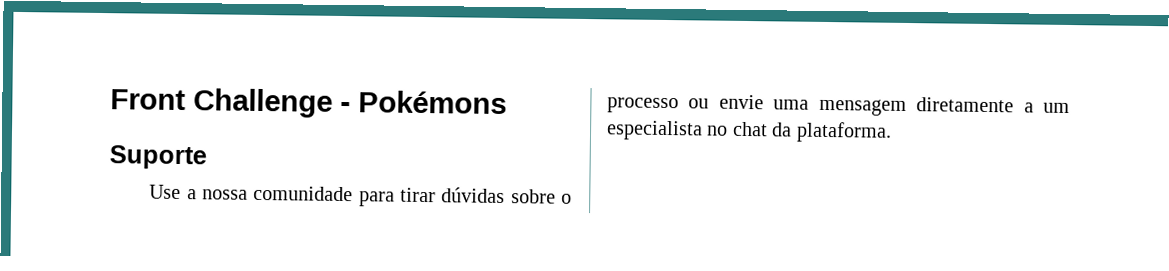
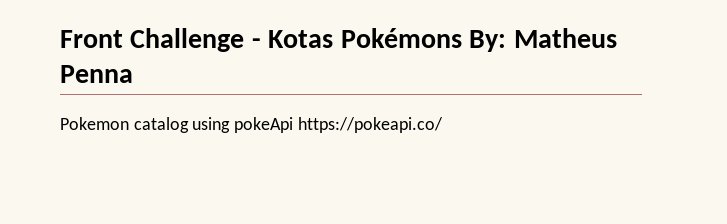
- Front Challenge - Pokémons
- Suporte
- Use a nossa comunidade para tirar dúvidas sobre o processo ou envie uma mensagem diretamente a um especialista no chat da plataforma.
+ Front Challenge - Kotas Pokémons By: Matheus Penna
+ Pokemon catalog using pokeApi https://pokeapi.co/

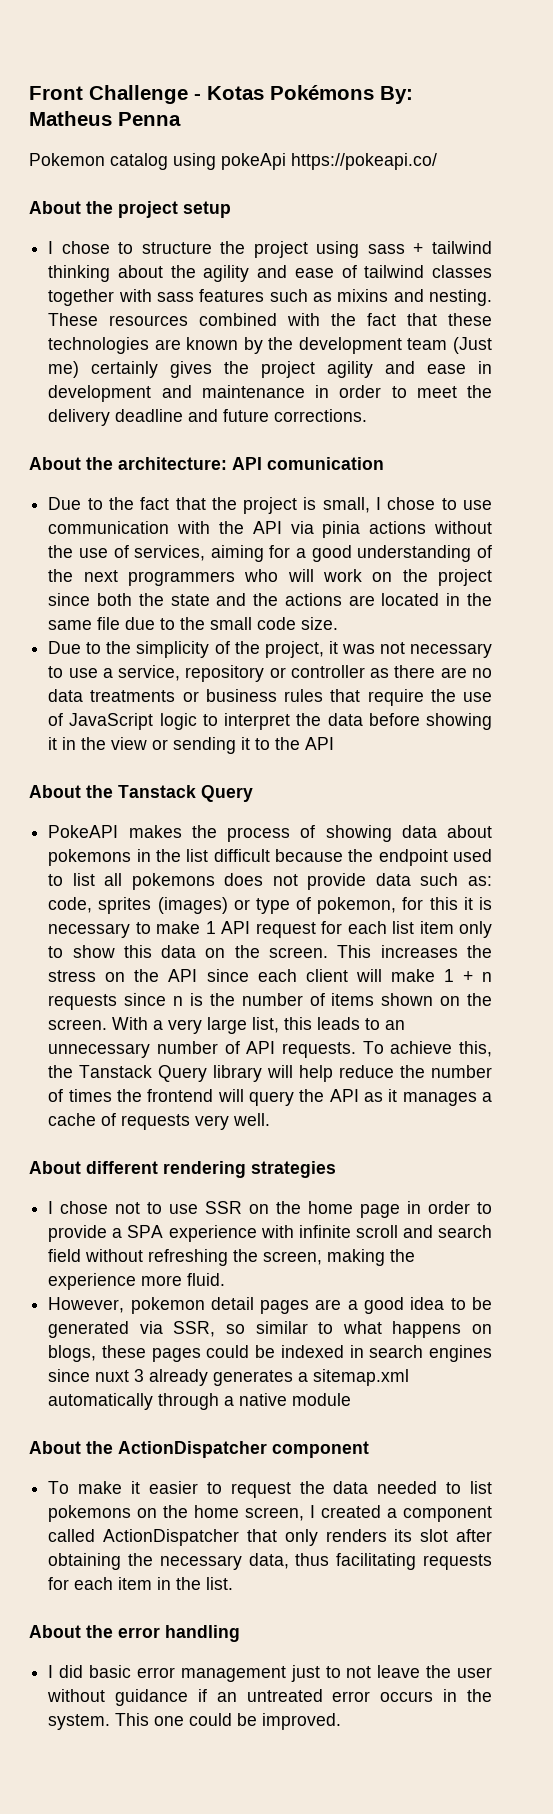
+ About the project setup
+ I chose to structure the project using sass + tailwind thinking about the agility and ease of tailwind classes together with sass features such as mixins and nesting. These resources combined with the fact that these technologies are known by the development team (Just me) certainly gives the project agility and ease in development and maintenance in order to meet the delivery deadline and future corrections.
+ About the architecture: API comunication
+ Due to the fact that the project is small, I chose to use communication with the API via pinia actions without the use of services, aiming for a good understanding of the next programmers who will work on the project since both the state and the actions are located in the same file due to the small code size.
+ Due to the simplicity of the project, it was not necessary to use a service, repository or controller as there are no data treatments or business rules that require the use of JavaScript logic to interpret the data before showing it in the view or sending it to the API
+ About the Tanstack Query
+ PokeAPI makes the process of showing data about pokemons in the list difficult because the endpoint used to list all pokemons does not provide data such as: code, sprites (images) or type of pokemon, for this it is necessary to make 1 API request for each list item only to show this data on the screen. This increases the stress on the API since each client will make 1 + n requests since n is the number of items shown on the screen. With a very large list, this leads to an unnecessary number of API requests. To achieve this, the Tanstack Query library will help reduce the number of times the frontend will query the API as it manages a cache of requests very well.
+ About different rendering strategies
+ I chose not to use SSR on the home page in order to provide a SPA experience with infinite scroll and search field without refreshing the screen, making the experience more fluid.
+ However, pokemon detail pages are a good idea to be generated via SSR, so similar to what happens on blogs, these pages could be indexed in search engines since nuxt 3 already generates a sitemap.xml automatically through a native module
+ About the ActionDispatcher component
+ To make it easier to request the data needed to list pokemons on the home screen, I created a component called ActionDispatcher that only renders its slot after obtaining the necessary data, thus facilitating requests for each item in the list.
+ About the error handling
+ I did basic error management just to not leave the user without guidance if an untreated error occurs in the system. This one could be improved.

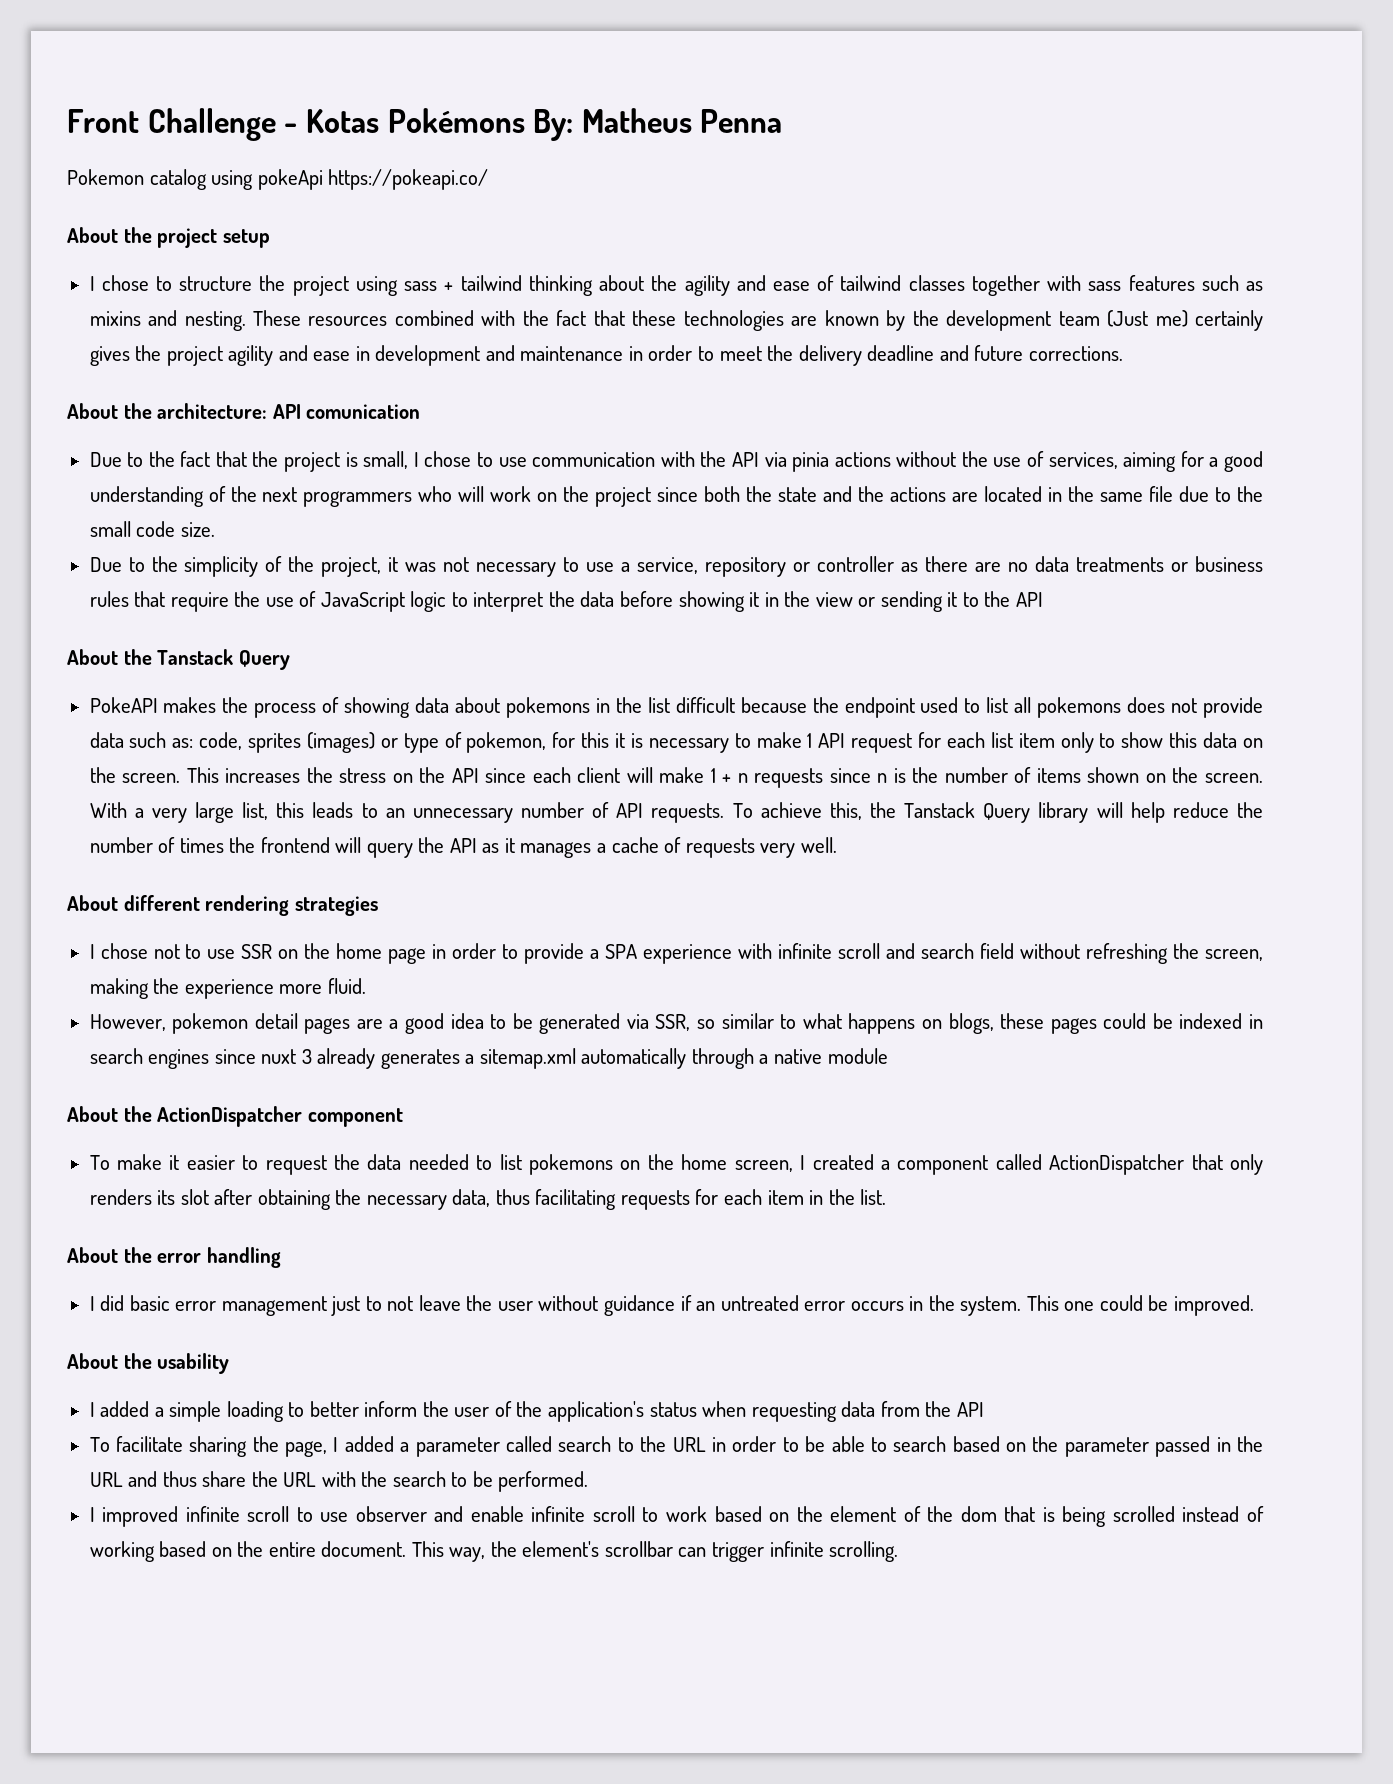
+ About the usability
+ I added a simple loading to better inform the user of the application's status when requesting data from the API
+ To facilitate sharing the page, I added a parameter called search to the URL in order to be able to search based on the parameter passed in the URL and thus share the URL with the search to be performed.
+ I improved infinite scroll to use observer and enable infinite scroll to work based on the element of the dom that is being scrolled instead of working based on the entire document. This way, the element's scrollbar can trigger infinite scrolling.

